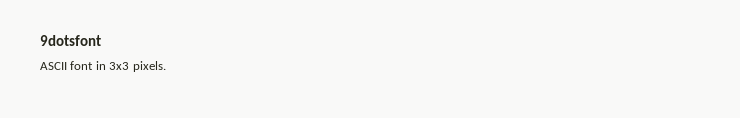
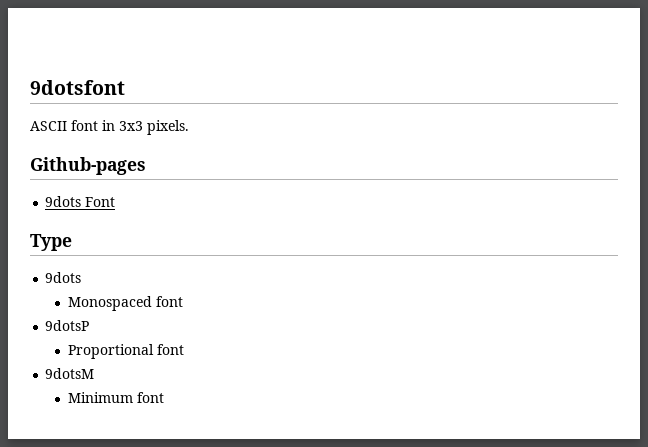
+ Github-pages
+ 9dots Font
+ Type
+ 9dots
+ Monospaced font
+ 9dotsP
+ Proportional font
+ 9dotsM
+ Minimum font

